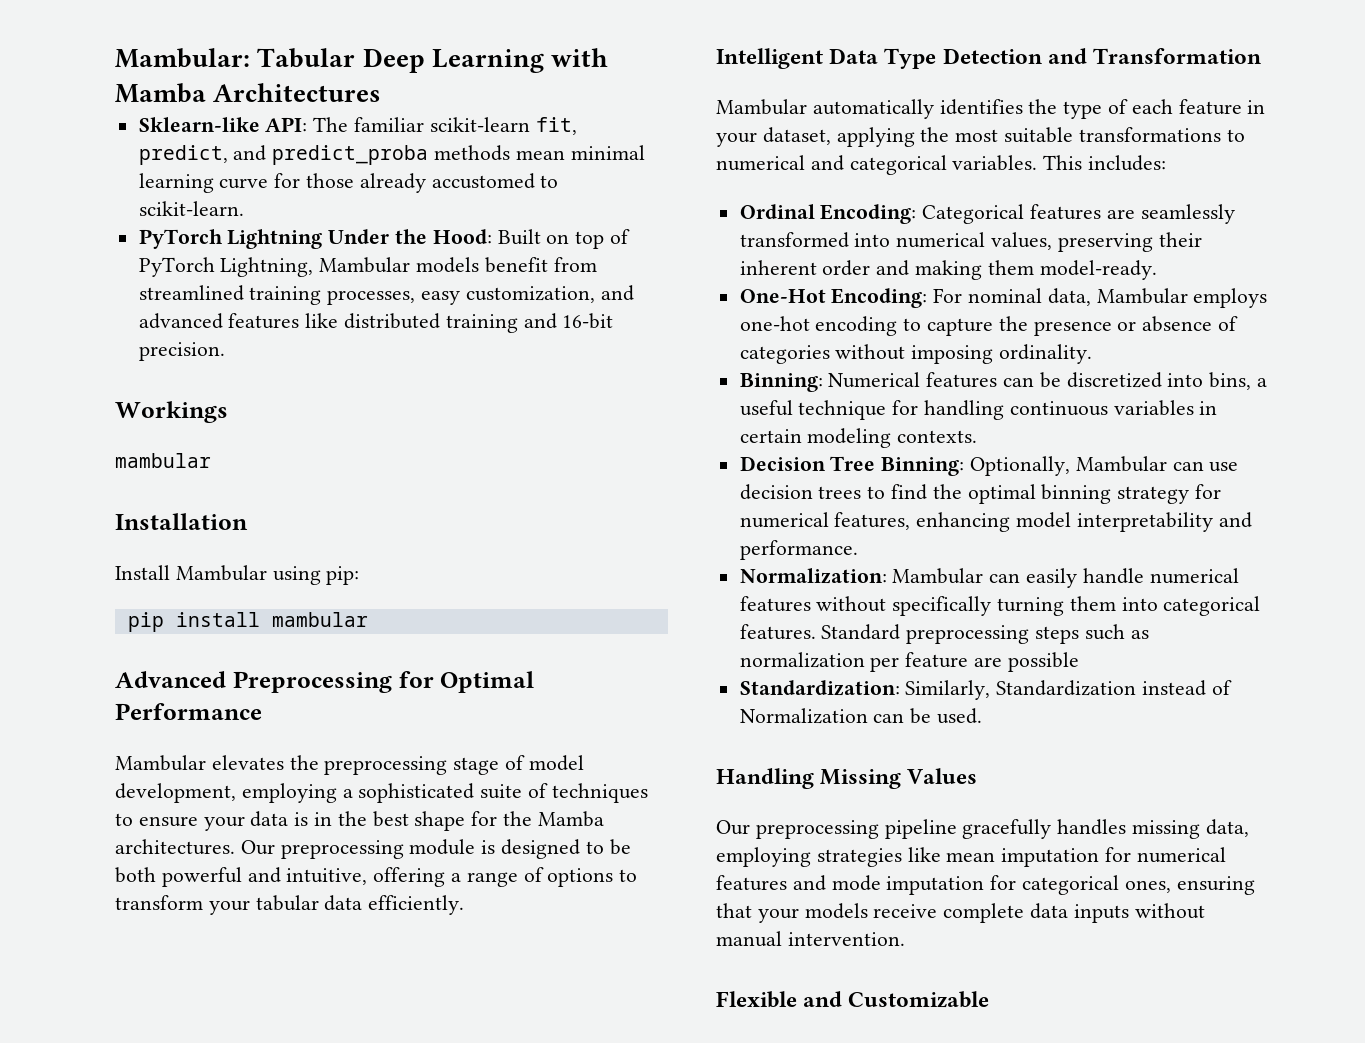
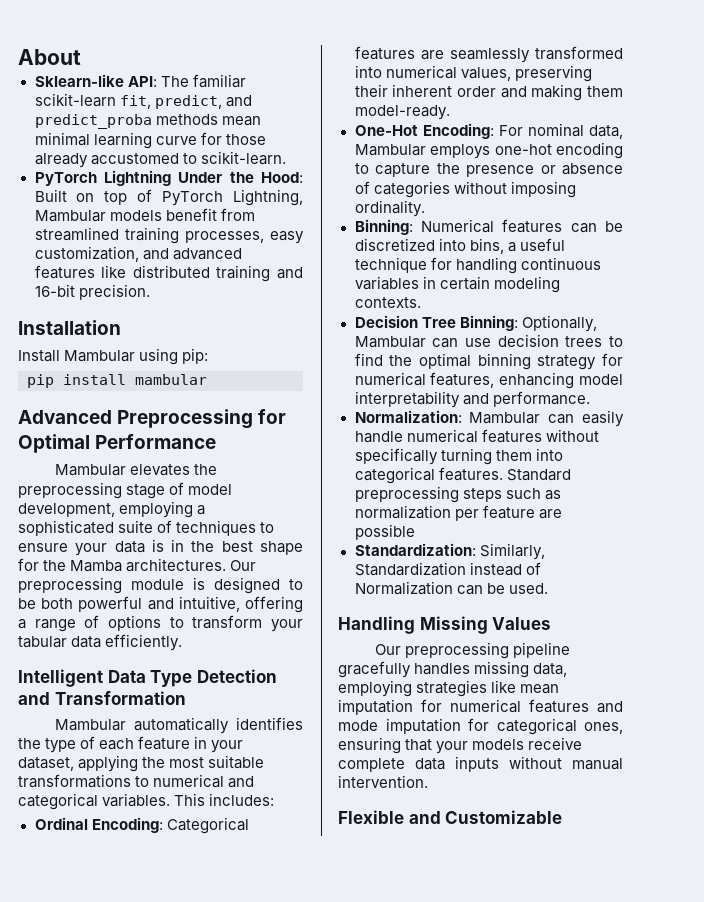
- Mambular: Tabular Deep Learning with Mamba Architectures
+ About
- Workings
- mambular

